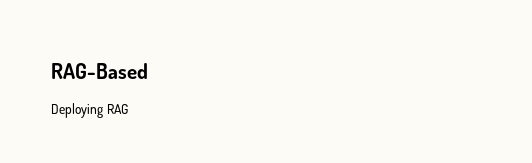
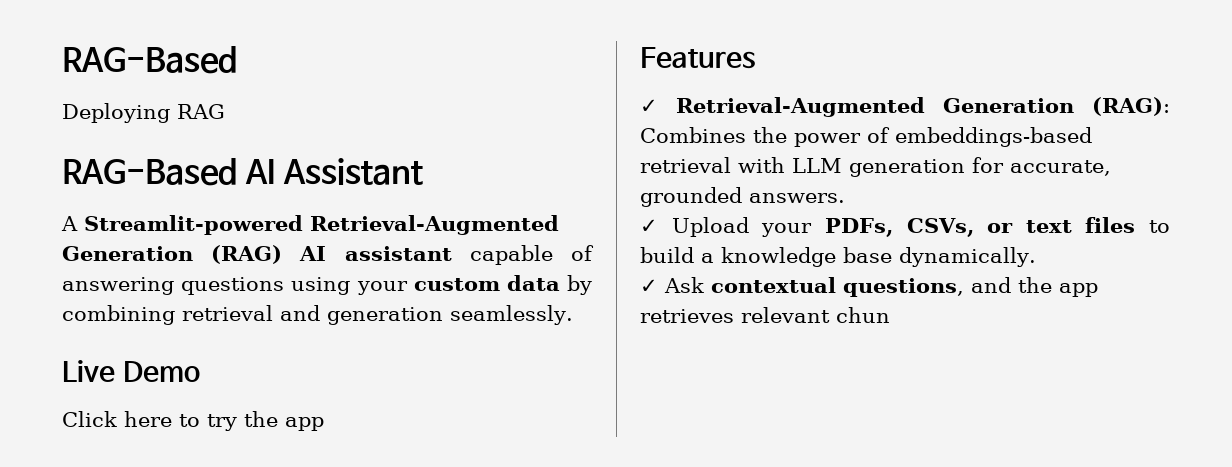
+ RAG-Based AI Assistant
+ A Streamlit-powered Retrieval-Augmented Generation (RAG) AI assistant capable of answering questions using your custom data by combining retrieval and generation seamlessly.
+ Live Demo
+ Click here to try the app
+ Features
+ ✓ Retrieval-Augmented Generation (RAG): Combines the power of embeddings-based retrieval with LLM generation for accurate, grounded answers.
+ ✓ Upload your PDFs, CSVs, or text files to build a knowledge base dynamically.
+ ✓ Ask contextual questions, and the app retrieves relevant chun

